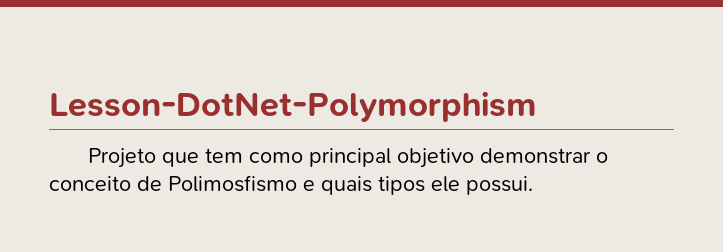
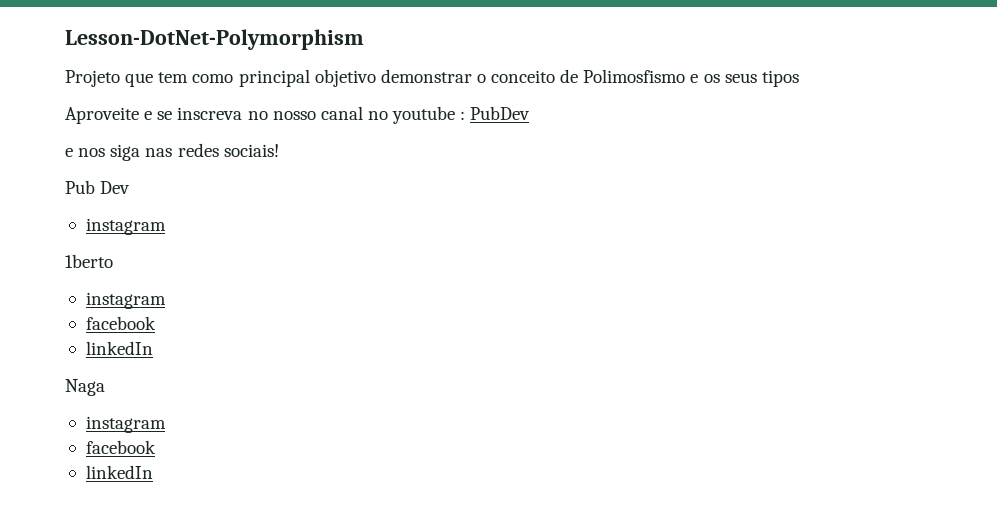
- Projeto que tem como principal objetivo demonstrar o conceito de Polimosfismo e quais tipos ele possui.
+ Projeto que tem como principal objetivo demonstrar o conceito de Polimosfismo e os seus tipos
+ Aproveite e se inscreva no nosso canal no youtube : PubDev
+ e nos siga nas redes sociais!
+ Pub Dev
+ instagram
+ 1berto
+ instagram
+ facebook
+ linkedIn
+ Naga
+ instagram
+ facebook
+ linkedIn

